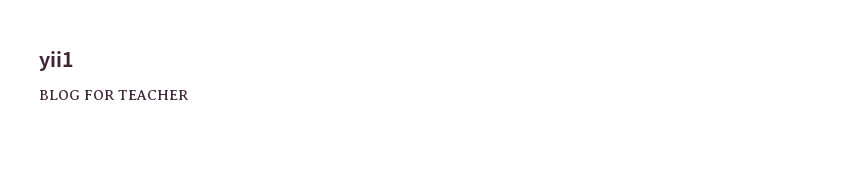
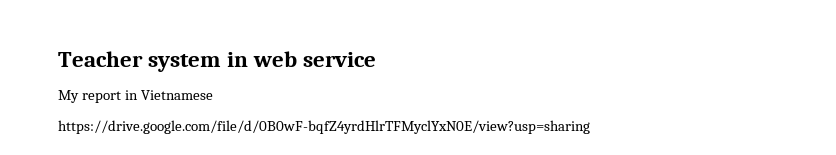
- yii1
- BLOG FOR TEACHER
+ Teacher system in web service
+ My report in Vietnamese
+ https://drive.google.com/file/d/0B0wF-bqfZ4yrdHlrTFMyclYxN0E/view?usp=sharing

